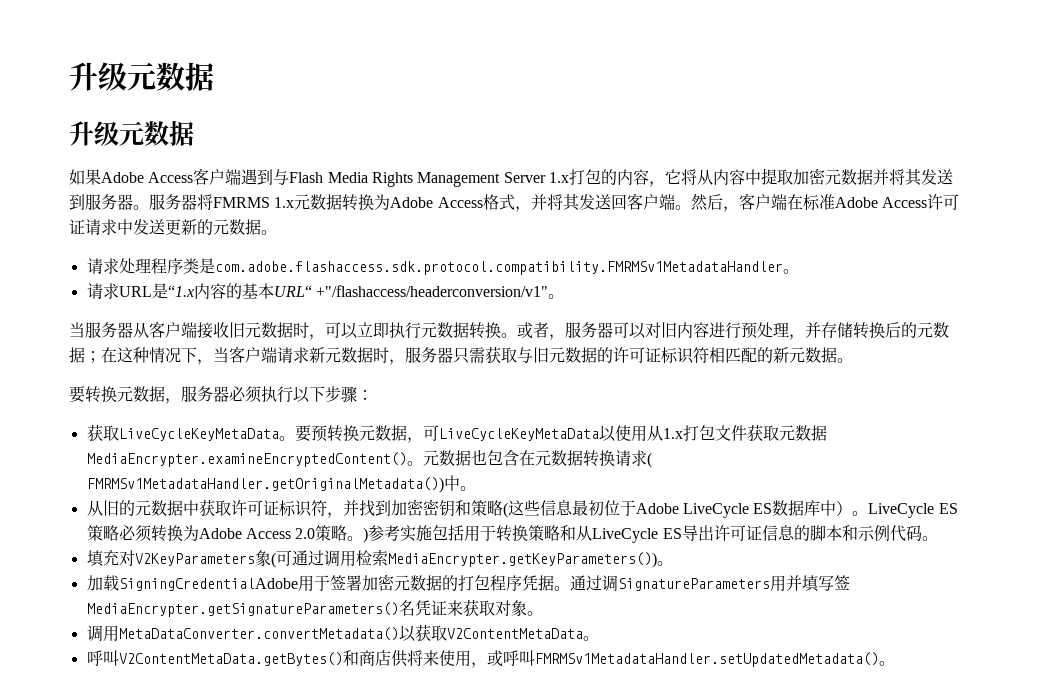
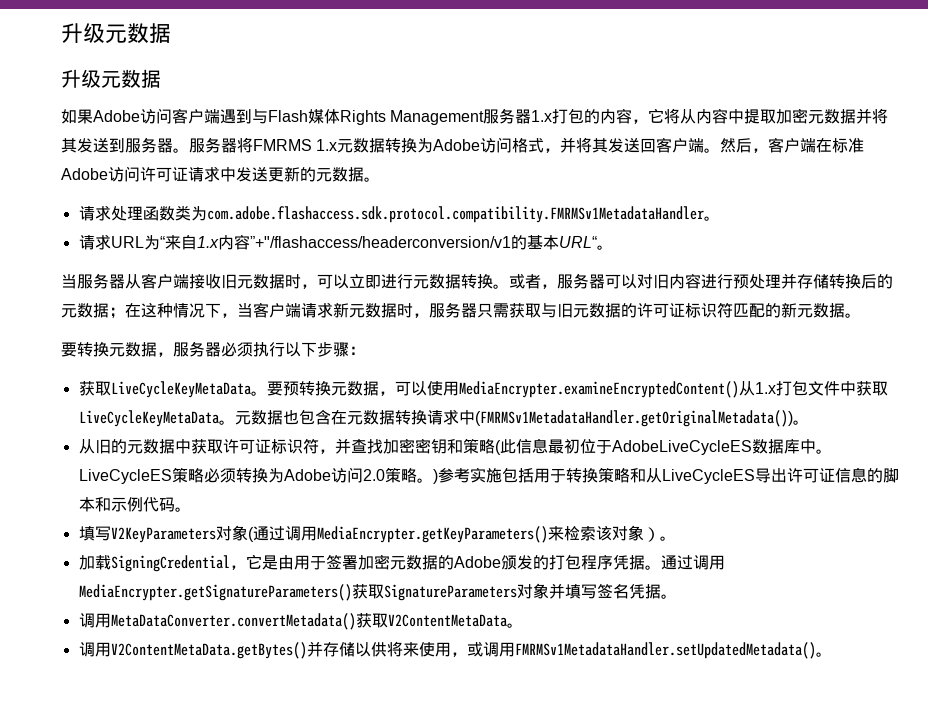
- 如果Adobe Access客户端遇到与Flash Media Rights Management Server 1.x打包的内容，它将从内容中提取加密元数据并将其发送到服务器。
+ 如果Adobe访问客户端遇到与Flash媒体Rights Management服务器1.x打包的内容，它将从内容中提取加密元数据并将其发送到服务器。
- 服务器将FMRMS 1.x元数据转换为Adobe Access格式，并将其发送回客户端。
+ 服务器将FMRMS 1.x元数据转换为Adobe访问格式，并将其发送回客户端。
- 然后，客户端在标准Adobe Access许可证请求中发送更新的元数据。
+ 然后，客户端在标准Adobe访问许可证请求中发送更新的元数据。
- 请求处理程序类是com.adobe.flashaccess.sdk.protocol.compatibility.FMRMSv1MetadataHandler。
+ 请求处理函数类为com.adobe.flashaccess.sdk.protocol.compatibility.FMRMSv1MetadataHandler。
- 请求URL是“1.x内容的基本URL“ +"/flashaccess/headerconversion/v1"。
+ 请求URL为“来自1.x内容”+"/flashaccess/headerconversion/v1的基本URL“。
- 当服务器从客户端接收旧元数据时，可以立即执行元数据转换。
+ 当服务器从客户端接收旧元数据时，可以立即进行元数据转换。
- 或者，服务器可以对旧内容进行预处理，并存储转换后的元数据；在这种情况下，当客户端请求新元数据时，服务器只需获取与旧元数据的许可证标识符相匹配的新元数据。
+ 或者，服务器可以对旧内容进行预处理并存储转换后的元数据；在这种情况下，当客户端请求新元数据时，服务器只需获取与旧元数据的许可证标识符匹配的新元数据。
- 要预转换元数据，可LiveCycleKeyMetaData以使用从1.x打包文件获取元数据MediaEncrypter.examineEncryptedContent()。
+ 要预转换元数据，可以使用MediaEncrypter.examineEncryptedContent()从1.x打包文件中获取LiveCycleKeyMetaData。
- 元数据也包含在元数据转换请求( FMRMSv1MetadataHandler.getOriginalMetadata())中。
+ 元数据也包含在元数据转换请求中(FMRMSv1MetadataHandler.getOriginalMetadata())。
- 从旧的元数据中获取许可证标识符，并找到加密密钥和策略(这些信息最初位于Adobe LiveCycle ES数据库中）。LiveCycle ES策略必须转换为Adobe Access 2.0策略。)参考实施包括用于转换策略和从LiveCycle ES导出许可证信息的脚本和示例代码。
+ 从旧的元数据中获取许可证标识符，并查找加密密钥和策略(此信息最初位于AdobeLiveCycleES数据库中。LiveCycleES策略必须转换为Adobe访问2.0策略。)参考实施包括用于转换策略和从LiveCycleES导出许可证信息的脚本和示例代码。
- 填充对V2KeyParameters象(可通过调用检索MediaEncrypter.getKeyParameters())。
+ 填写V2KeyParameters对象(通过调用MediaEncrypter.getKeyParameters()来检索该对象）。
- 加载SigningCredentialAdobe用于签署加密元数据的打包程序凭据。
+ 加载SigningCredential，它是由用于签署加密元数据的Adobe颁发的打包程序凭据。
- 通过调SignatureParameters用并填写签MediaEncrypter.getSignatureParameters()名凭证来获取对象。
+ 通过调用MediaEncrypter.getSignatureParameters()获取SignatureParameters对象并填写签名凭据。
- 调用MetaDataConverter.convertMetadata()以获取V2ContentMetaData。
+ 调用MetaDataConverter.convertMetadata()获取V2ContentMetaData。
- 呼叫V2ContentMetaData.getBytes()和商店供将来使用，或呼叫FMRMSv1MetadataHandler.setUpdatedMetadata()。
+ 调用V2ContentMetaData.getBytes()并存储以供将来使用，或调用FMRMSv1MetadataHandler.setUpdatedMetadata()。

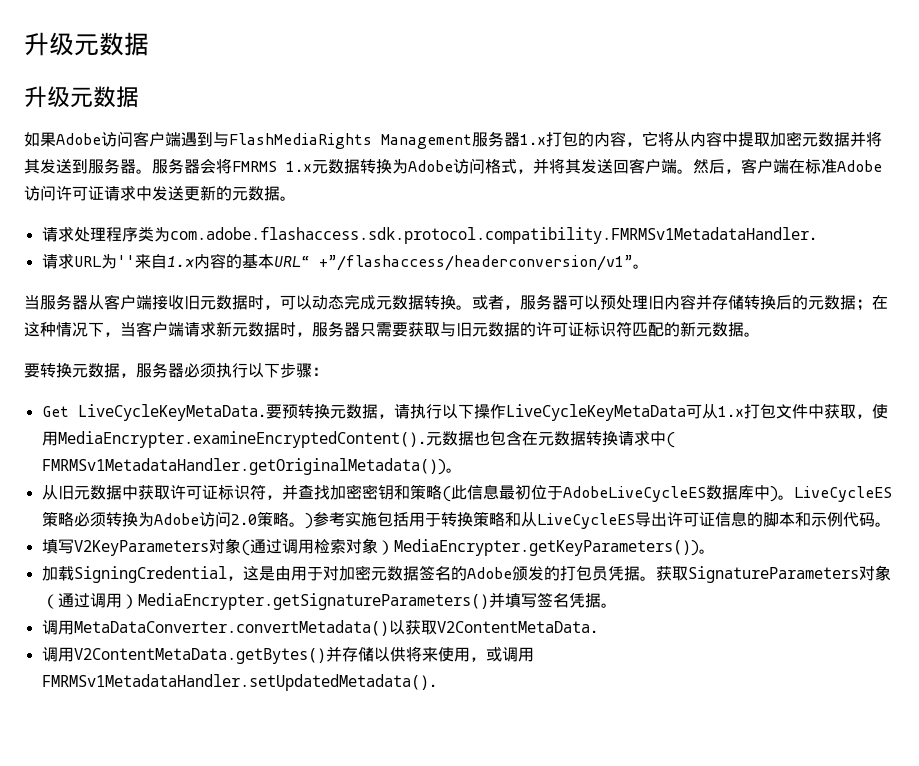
- 如果Adobe访问客户端遇到与Flash媒体Rights Management服务器1.x打包的内容，它将从内容中提取加密元数据并将其发送到服务器。
+ 如果Adobe访问客户端遇到与FlashMediaRights Management服务器1.x打包的内容，它将从内容中提取加密元数据并将其发送到服务器。
- 服务器将FMRMS 1.x元数据转换为Adobe访问格式，并将其发送回客户端。
+ 服务器会将FMRMS 1.x元数据转换为Adobe访问格式，并将其发送回客户端。
- 请求处理函数类为com.adobe.flashaccess.sdk.protocol.compatibility.FMRMSv1MetadataHandler。
+ 请求处理程序类为com.adobe.flashaccess.sdk.protocol.compatibility.FMRMSv1MetadataHandler.
- 请求URL为“来自1.x内容”+"/flashaccess/headerconversion/v1的基本URL“。
+ 请求URL为''来自1.x内容的基本URL“ +”/flashaccess/headerconversion/v1”。
- 当服务器从客户端接收旧元数据时，可以立即进行元数据转换。
+ 当服务器从客户端接收旧元数据时，可以动态完成元数据转换。
- 或者，服务器可以对旧内容进行预处理并存储转换后的元数据；在这种情况下，当客户端请求新元数据时，服务器只需获取与旧元数据的许可证标识符匹配的新元数据。
+ 或者，服务器可以预处理旧内容并存储转换后的元数据；在这种情况下，当客户端请求新元数据时，服务器只需要获取与旧元数据的许可证标识符匹配的新元数据。
  要转换元数据，服务器必须执行以下步骤：
- 获取LiveCycleKeyMetaData。
+ Get LiveCycleKeyMetaData.
- 要预转换元数据，可以使用MediaEncrypter.examineEncryptedContent()从1.x打包文件中获取LiveCycleKeyMetaData。元数据也包含在元数据转换请求中(FMRMSv1MetadataHandler.getOriginalMetadata())。
+ 要预转换元数据，请执行以下操作LiveCycleKeyMetaData可从1.x打包文件中获取，使用MediaEncrypter.examineEncryptedContent().元数据也包含在元数据转换请求中( FMRMSv1MetadataHandler.getOriginalMetadata())。
- 从旧的元数据中获取许可证标识符，并查找加密密钥和策略(此信息最初位于AdobeLiveCycleES数据库中。
+ 从旧元数据中获取许可证标识符，并查找加密密钥和策略(此信息最初位于AdobeLiveCycleES数据库中)。
- 填写V2KeyParameters对象(通过调用MediaEncrypter.getKeyParameters()来检索该对象）。
+ 填写V2KeyParameters对象(通过调用检索对象）MediaEncrypter.getKeyParameters())。
- 加载SigningCredential，它是由用于签署加密元数据的Adobe颁发的打包程序凭据。通过调用MediaEncrypter.getSignatureParameters()获取SignatureParameters对象并填写签名凭据。
+ 加载SigningCredential，这是由用于对加密元数据签名的Adobe颁发的打包员凭据。获取SignatureParameters对象（通过调用）MediaEncrypter.getSignatureParameters()并填写签名凭据。
- 调用MetaDataConverter.convertMetadata()获取V2ContentMetaData。
+ 调用MetaDataConverter.convertMetadata()以获取V2ContentMetaData.
- 调用V2ContentMetaData.getBytes()并存储以供将来使用，或调用FMRMSv1MetadataHandler.setUpdatedMetadata()。
+ 调用V2ContentMetaData.getBytes()并存储以供将来使用，或调用FMRMSv1MetadataHandler.setUpdatedMetadata().

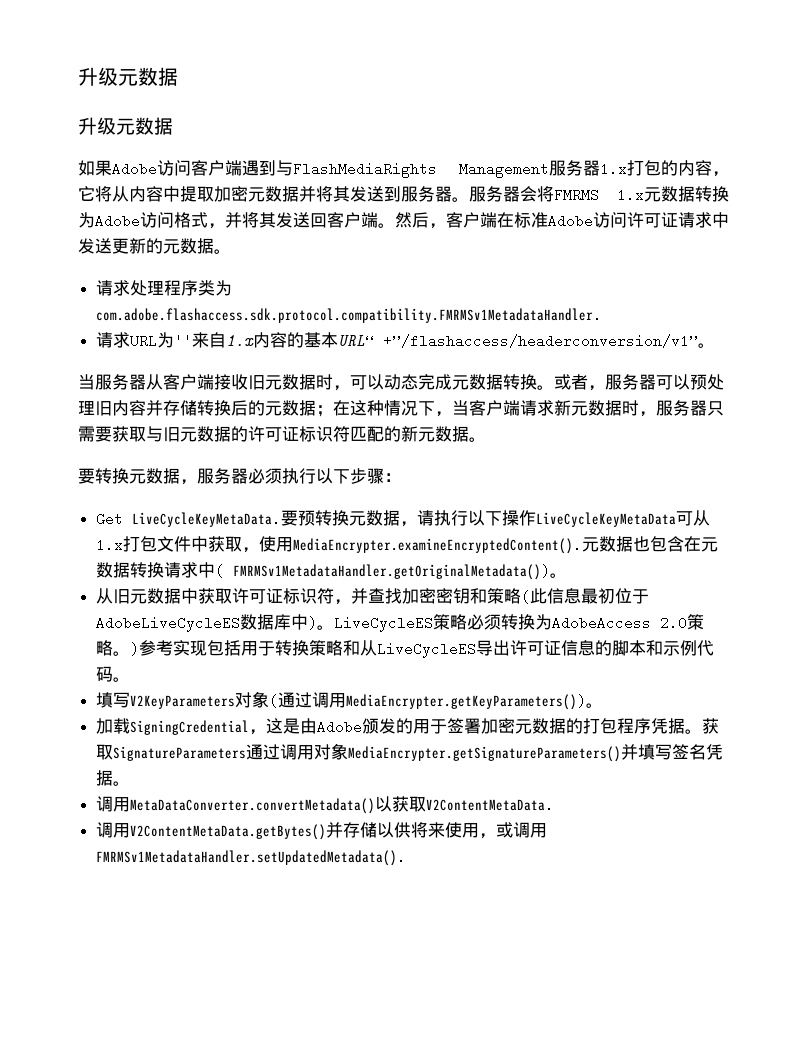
- LiveCycleES策略必须转换为Adobe访问2.0策略。)参考实施包括用于转换策略和从LiveCycleES导出许可证信息的脚本和示例代码。
+ LiveCycleES策略必须转换为AdobeAccess 2.0策略。)参考实现包括用于转换策略和从LiveCycleES导出许可证信息的脚本和示例代码。
- 填写V2KeyParameters对象(通过调用检索对象）MediaEncrypter.getKeyParameters())。
+ 填写V2KeyParameters对象(通过调用MediaEncrypter.getKeyParameters())。
- 加载SigningCredential，这是由用于对加密元数据签名的Adobe颁发的打包员凭据。
+ 加载SigningCredential，这是由Adobe颁发的用于签署加密元数据的打包程序凭据。
- 获取SignatureParameters对象（通过调用）MediaEncrypter.getSignatureParameters()并填写签名凭据。
+ 获取SignatureParameters通过调用对象MediaEncrypter.getSignatureParameters()并填写签名凭据。

